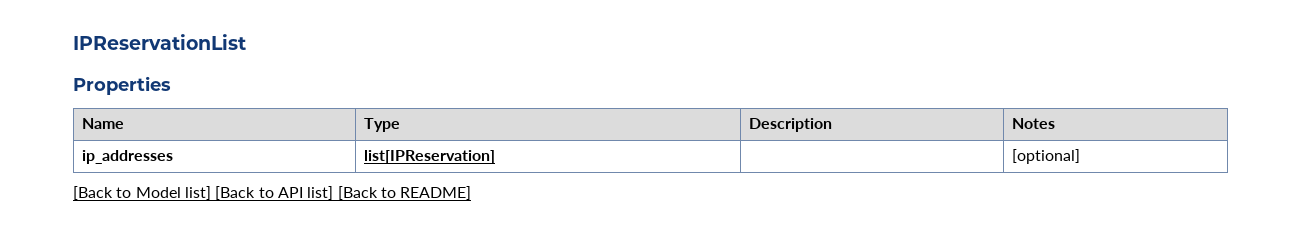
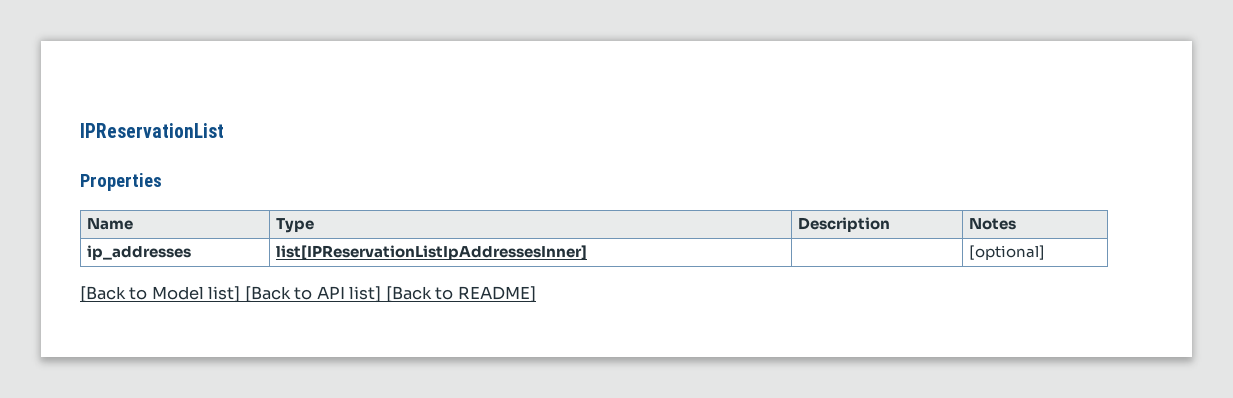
- ip_addresses | list[IPReservation] | | [optional]
+ ip_addresses | list[IPReservationListIpAddressesInner] | | [optional]

